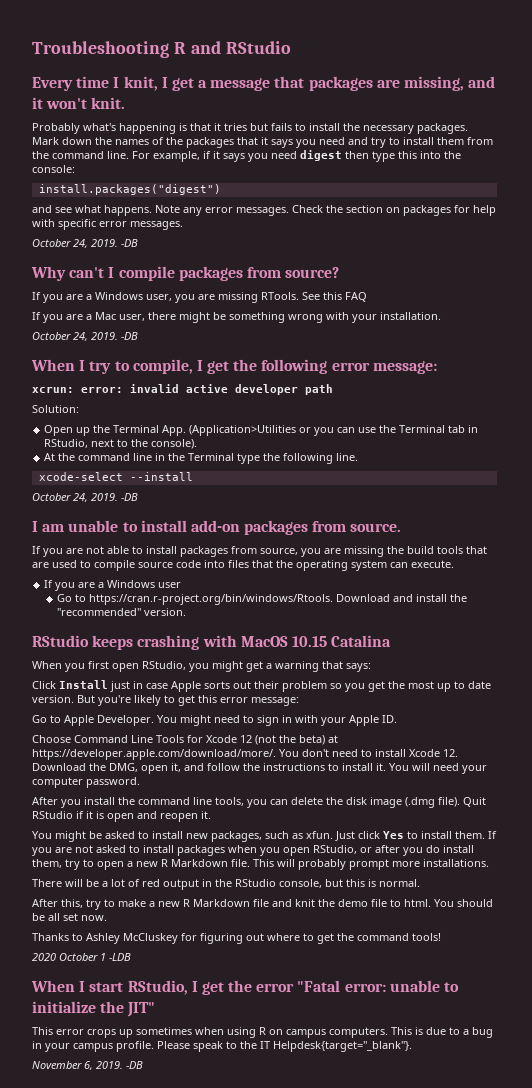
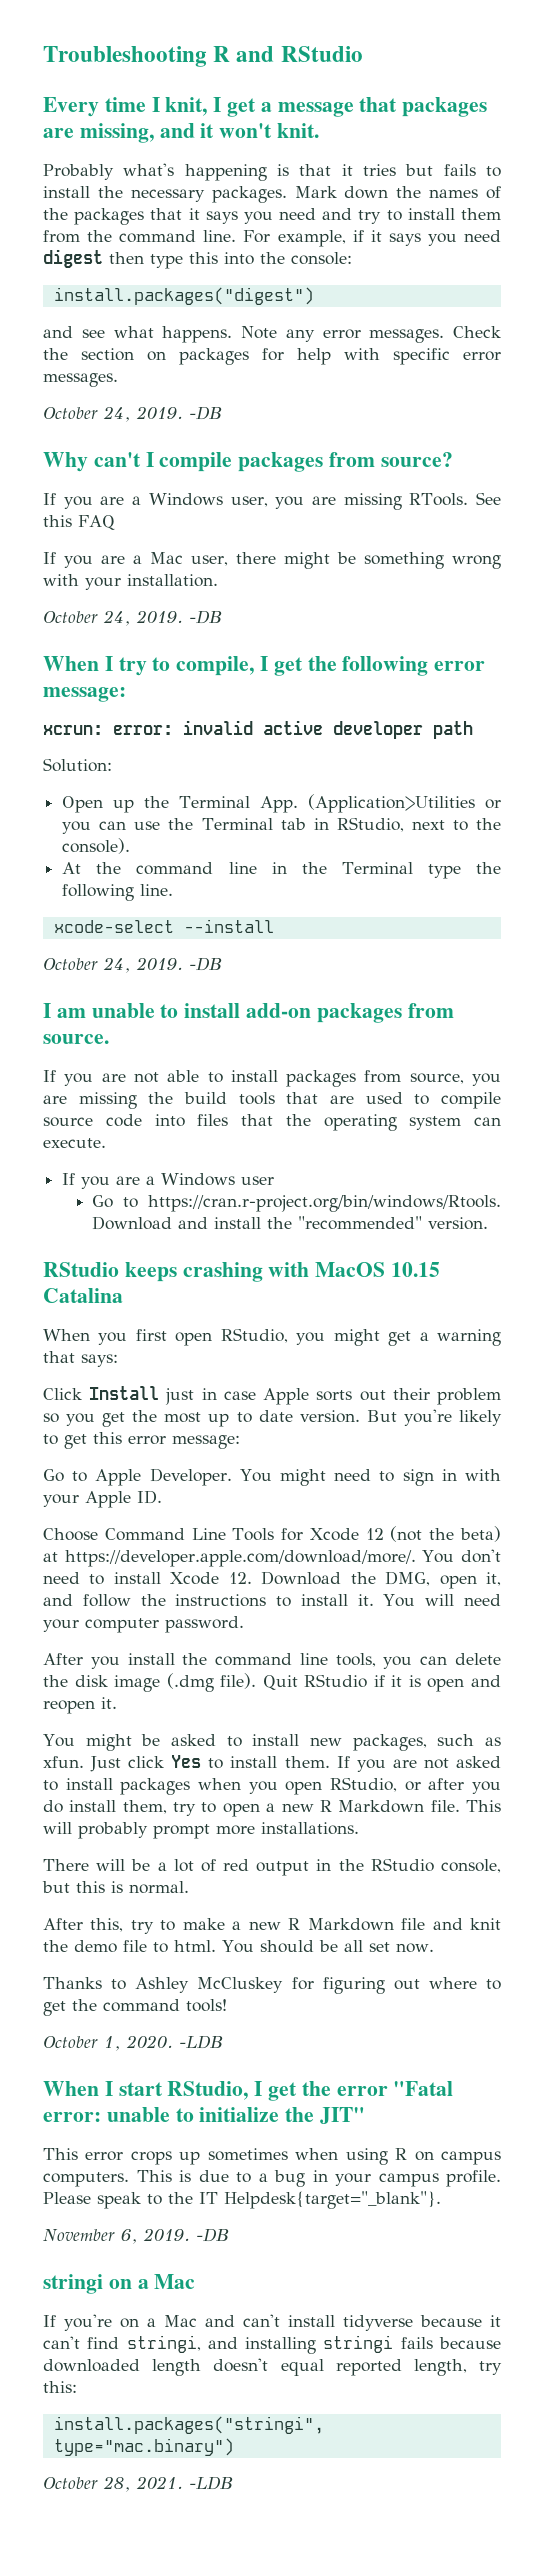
- 2020 October 1 -LDB
+ October 1, 2020. -LDB
+ stringi on a Mac
+ If you're on a Mac and can't install tidyverse because it can't find stringi, and installing stringi fails because downloaded length doesn't equal reported length, try this:
+ install.packages("stringi", type="mac.binary")
+ October 28, 2021. -LDB

